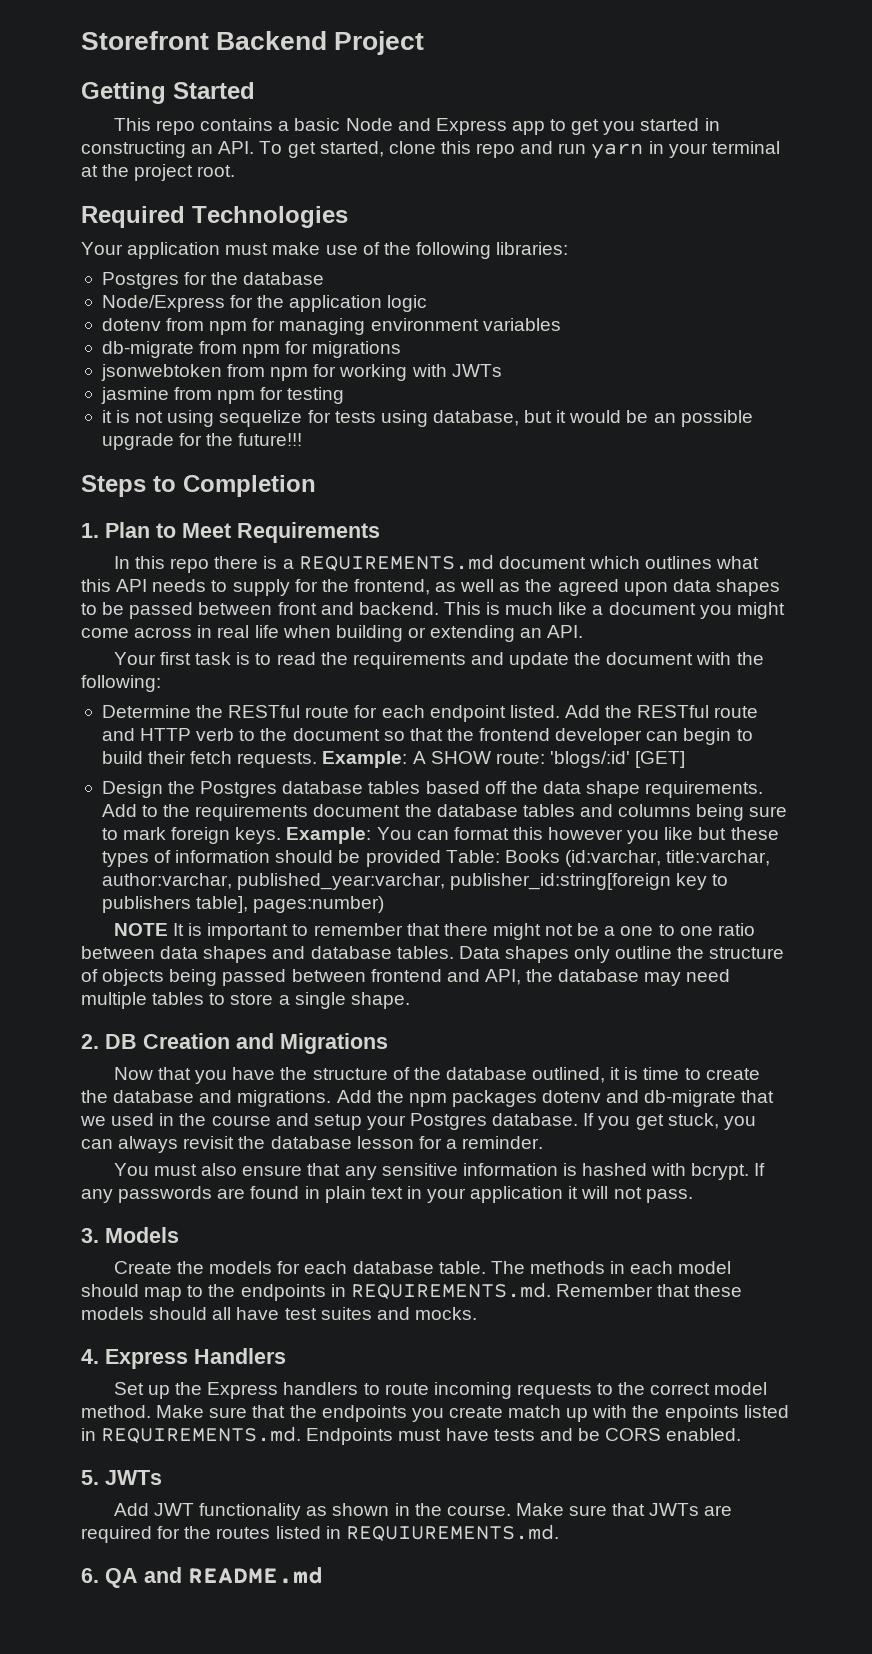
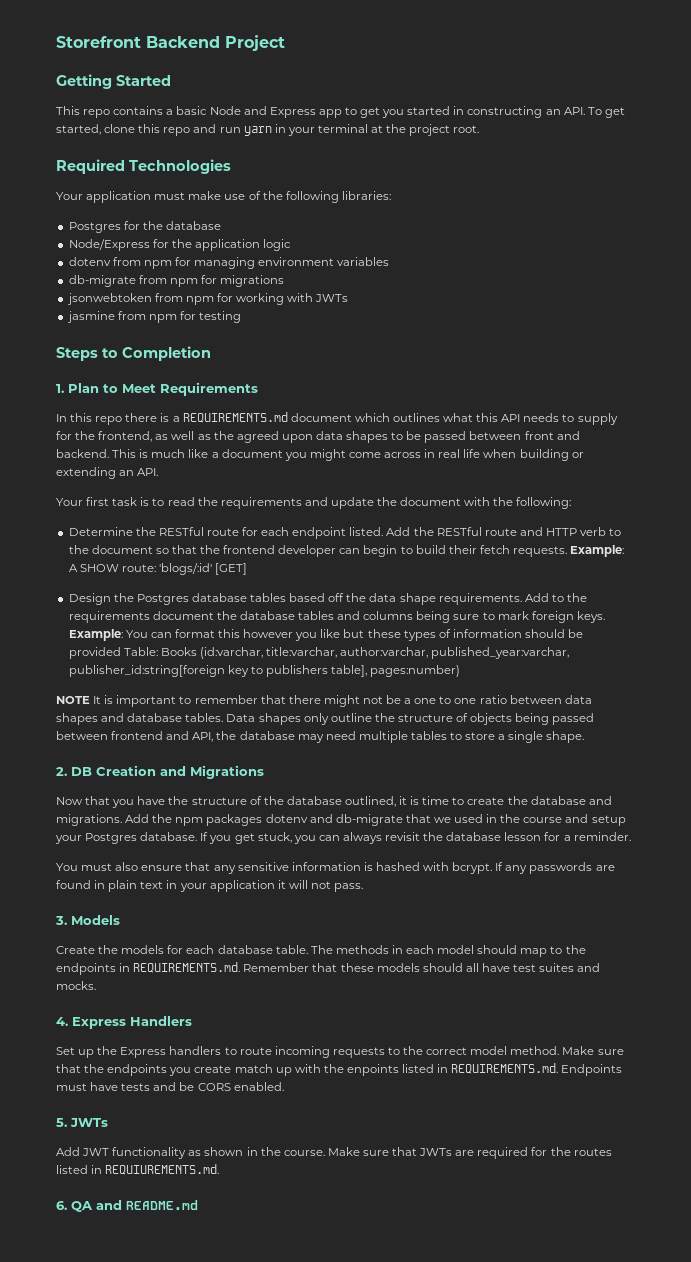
- it is not using sequelize for tests using database, but it would be an possible upgrade for the future!!!

